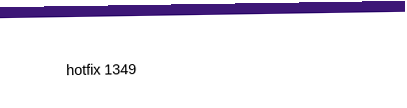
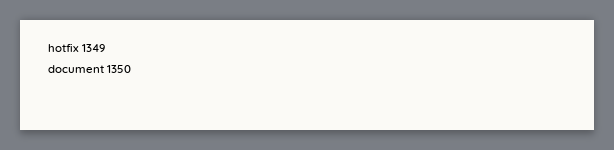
+ document 1350

